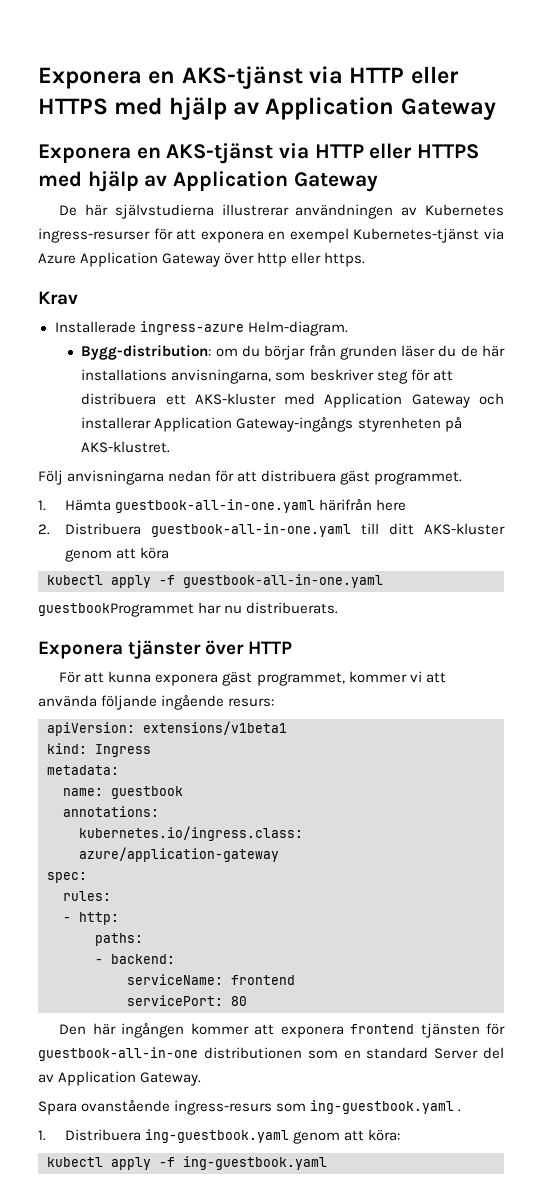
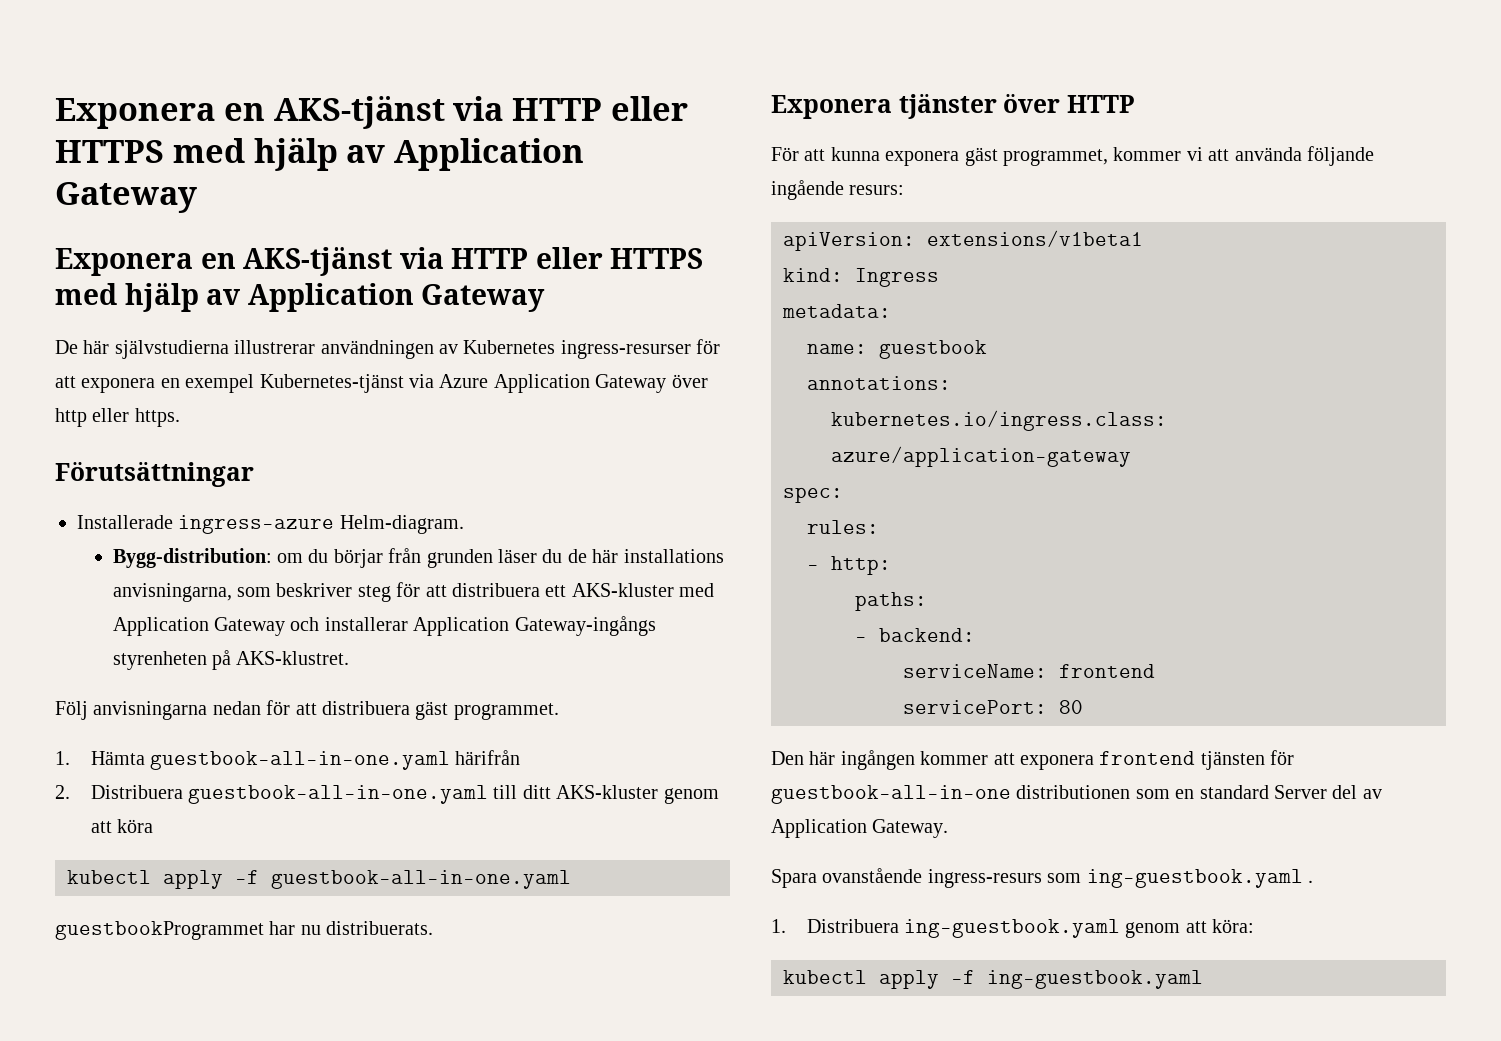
- Krav
+ Förutsättningar
- 1. Hämta guestbook-all-in-one.yaml härifrån here
+ 1. Hämta guestbook-all-in-one.yaml härifrån

